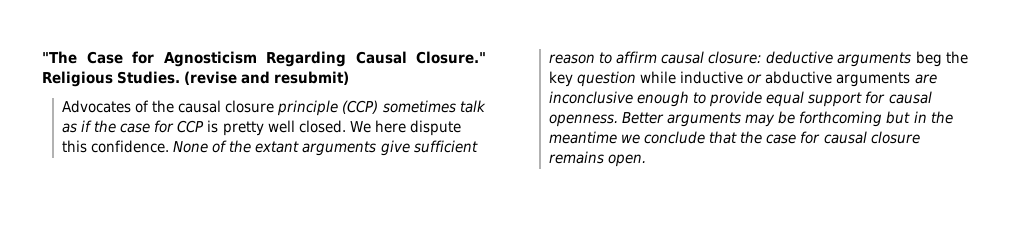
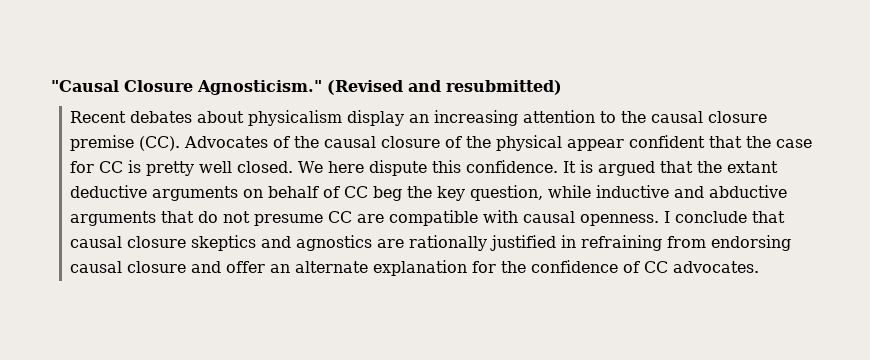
- "The Case for Agnosticism Regarding Causal Closure." Religious Studies. (revise and resubmit)
- Advocates of the causal closure principle (CCP) sometimes talk as if the case for CCP is pretty well closed.
+ "Causal Closure Agnosticism." (Revised and resubmitted)
+ Recent debates about physicalism display an increasing attention to the causal closure premise (CC). Advocates of the causal closure of the physical appear confident that the case for CC is pretty well closed.
- None of the extant arguments give sufficient reason to affirm causal closure: deductive arguments beg the key question while inductive or abductive arguments are inconclusive enough to provide equal support for causal openness. Better arguments may be forthcoming but in the meantime we conclude that the case for causal closure remains open.
+ It is argued that the extant deductive arguments on behalf of CC beg the key question, while inductive and abductive arguments that do not presume CC are compatible with causal openness. I conclude that causal closure skeptics and agnostics are rationally justified in refraining from endorsing causal closure and offer an alternate explanation for the confidence of CC advocates.

